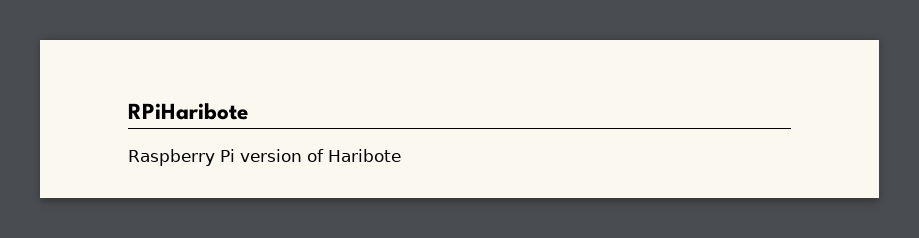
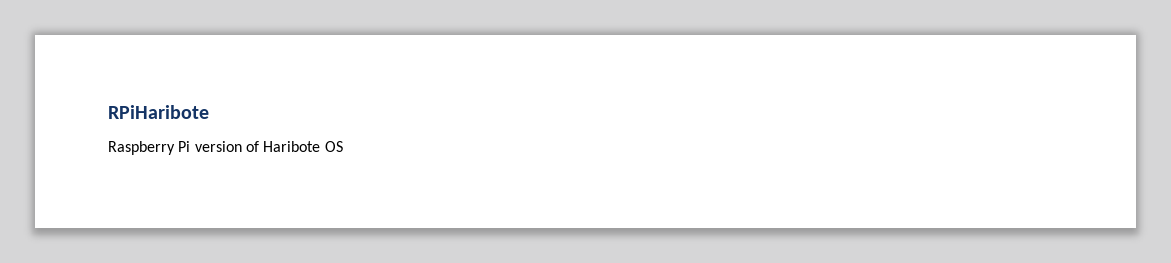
- Raspberry Pi version of Haribote
+ Raspberry Pi version of Haribote OS

